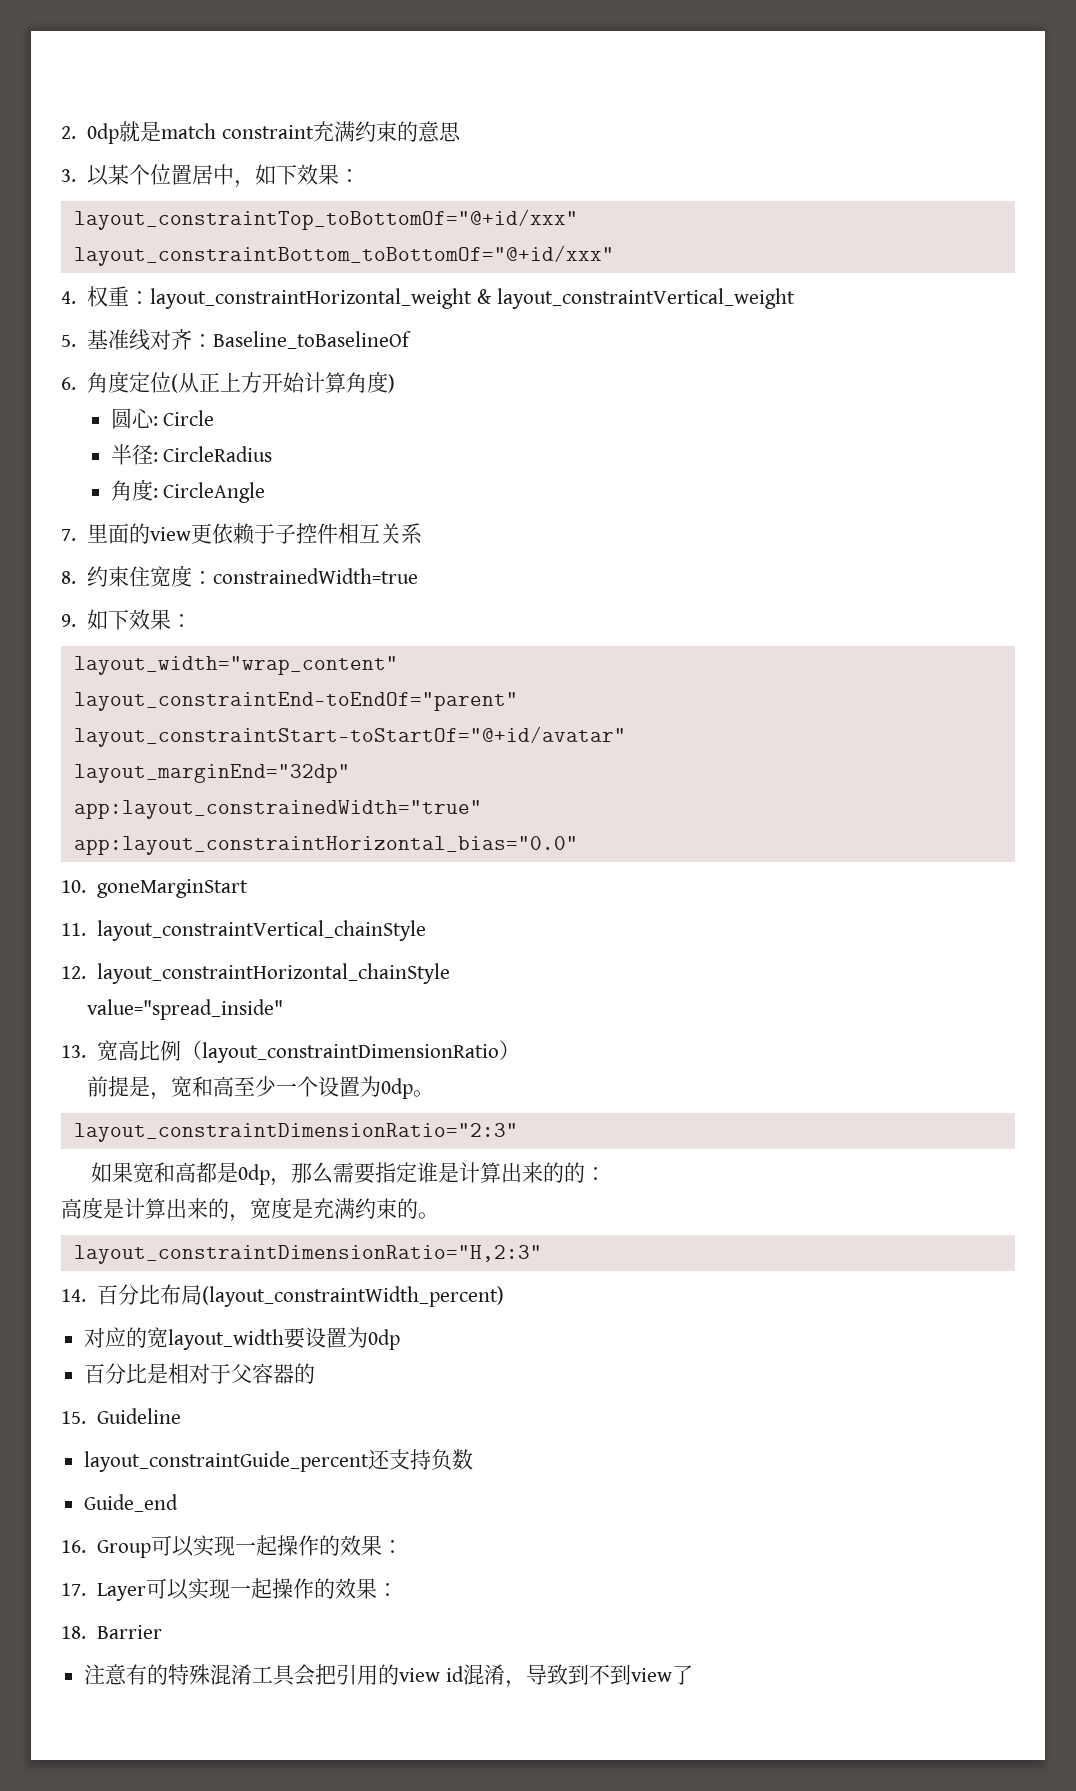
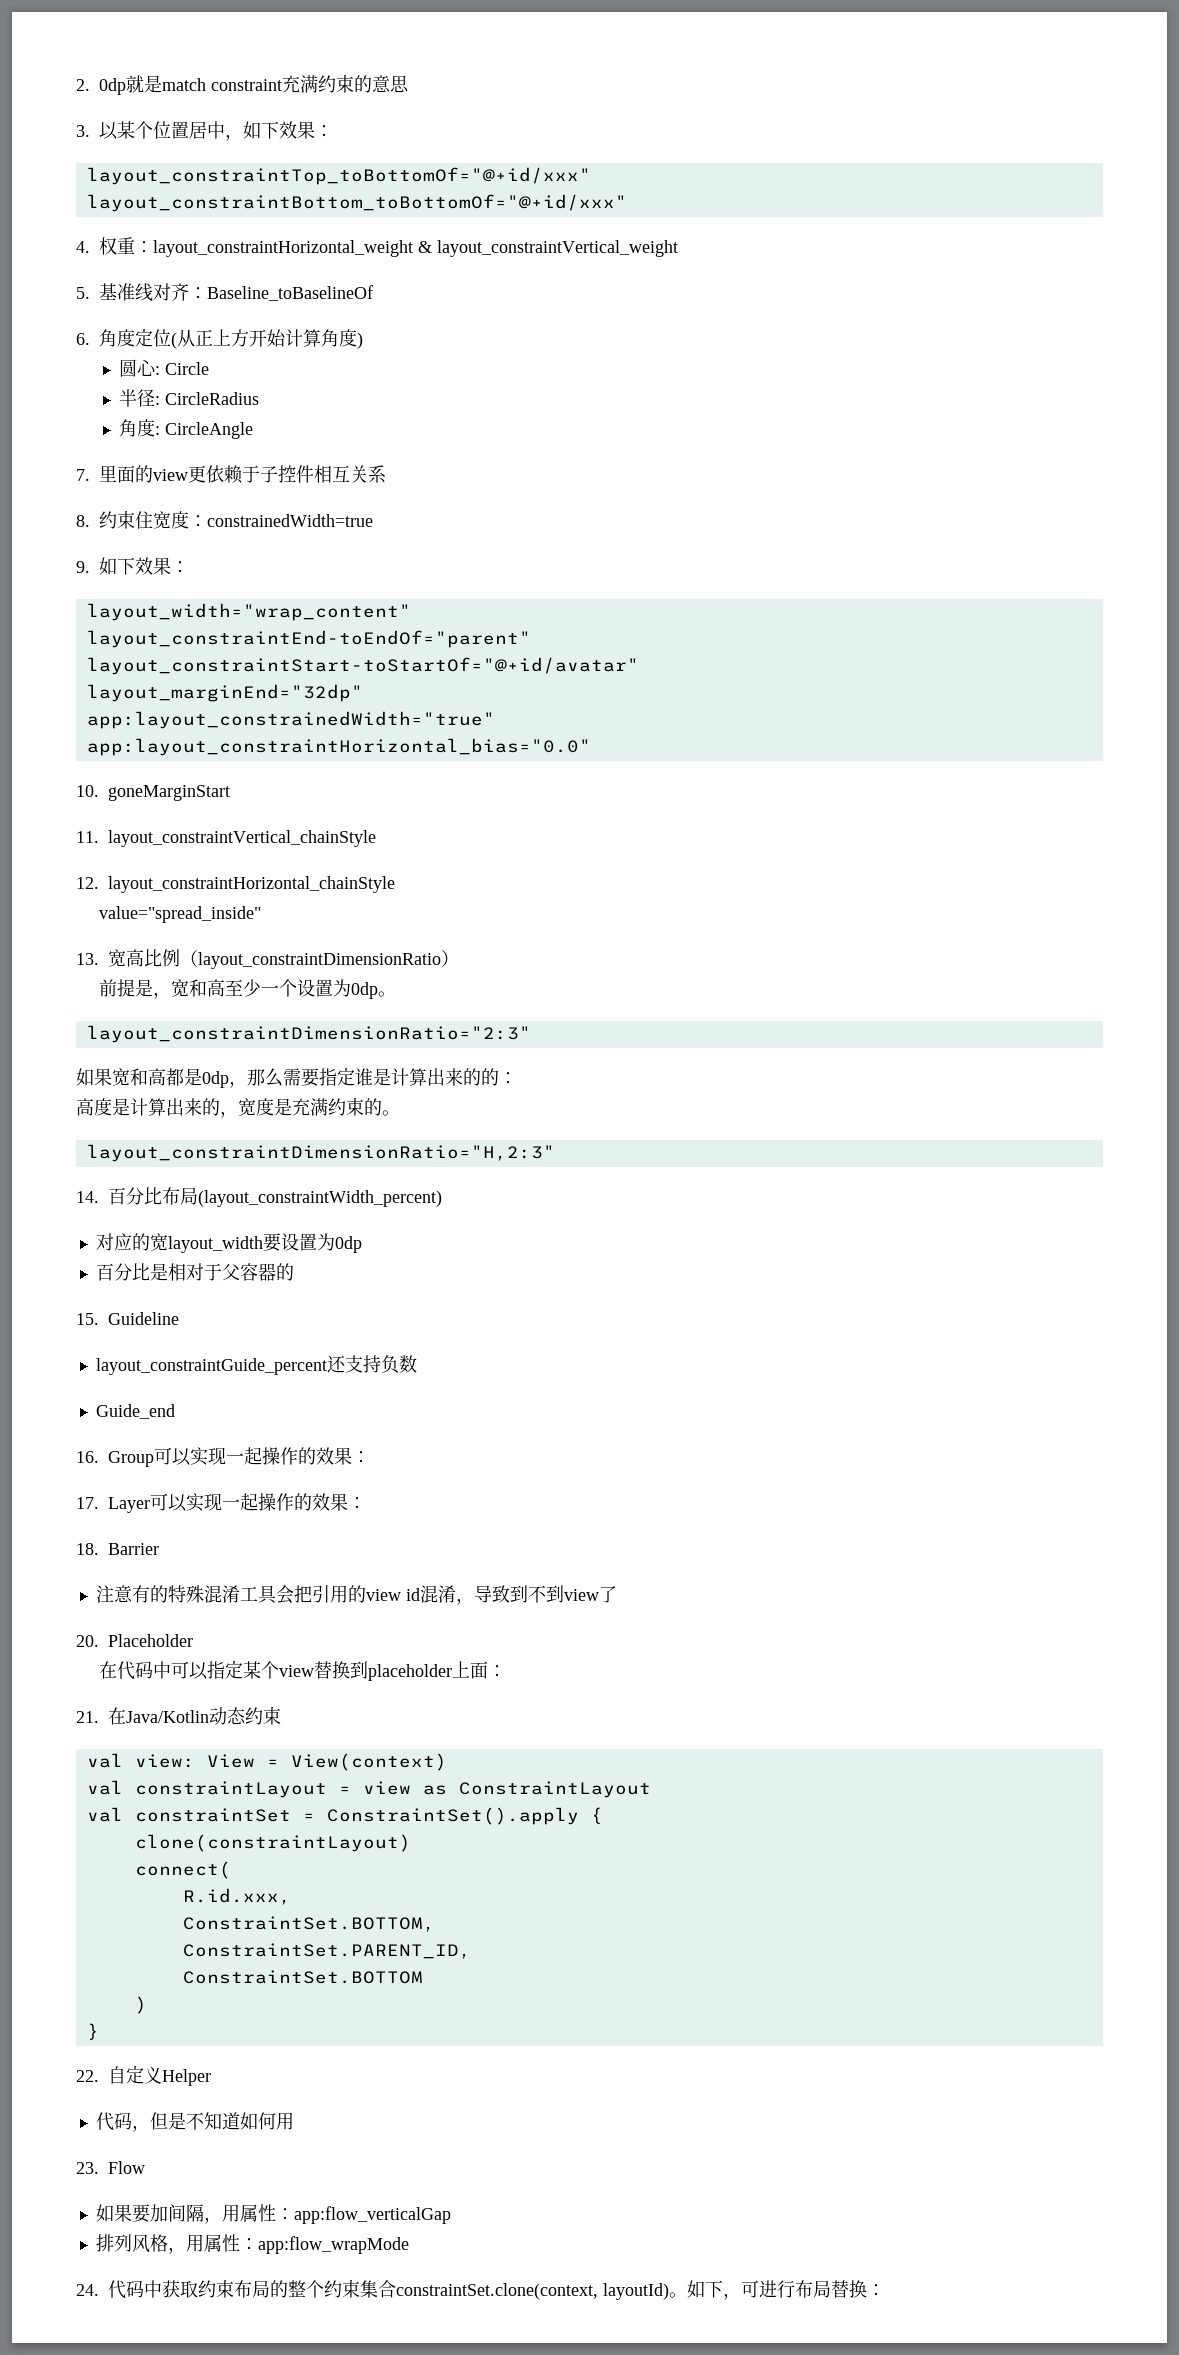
+ 20. Placeholder
+ 在代码中可以指定某个view替换到placeholder上面：
+ 21.在Java/Kotlin动态约束
+ val view: View = View(context)
+ val constraintLayout = view as ConstraintLayout
+ val constraintSet = ConstraintSet().apply {
+ clone(constraintLayout)
+ connect(
+ R.id.xxx,
+ ConstraintSet.BOTTOM,
+ ConstraintSet.PARENT_ID,
+ ConstraintSet.BOTTOM
+ )
+ }
+ 22.自定义Helper
+ 代码，但是不知道如何用
+ 23. Flow
+ 如果要加间隔，用属性：app:flow_verticalGap
+ 排列风格，用属性：app:flow_wrapMode
+ 24.代码中获取约束布局的整个约束集合constraintSet.clone(context, layoutId)。如下，可进行布局替换：

